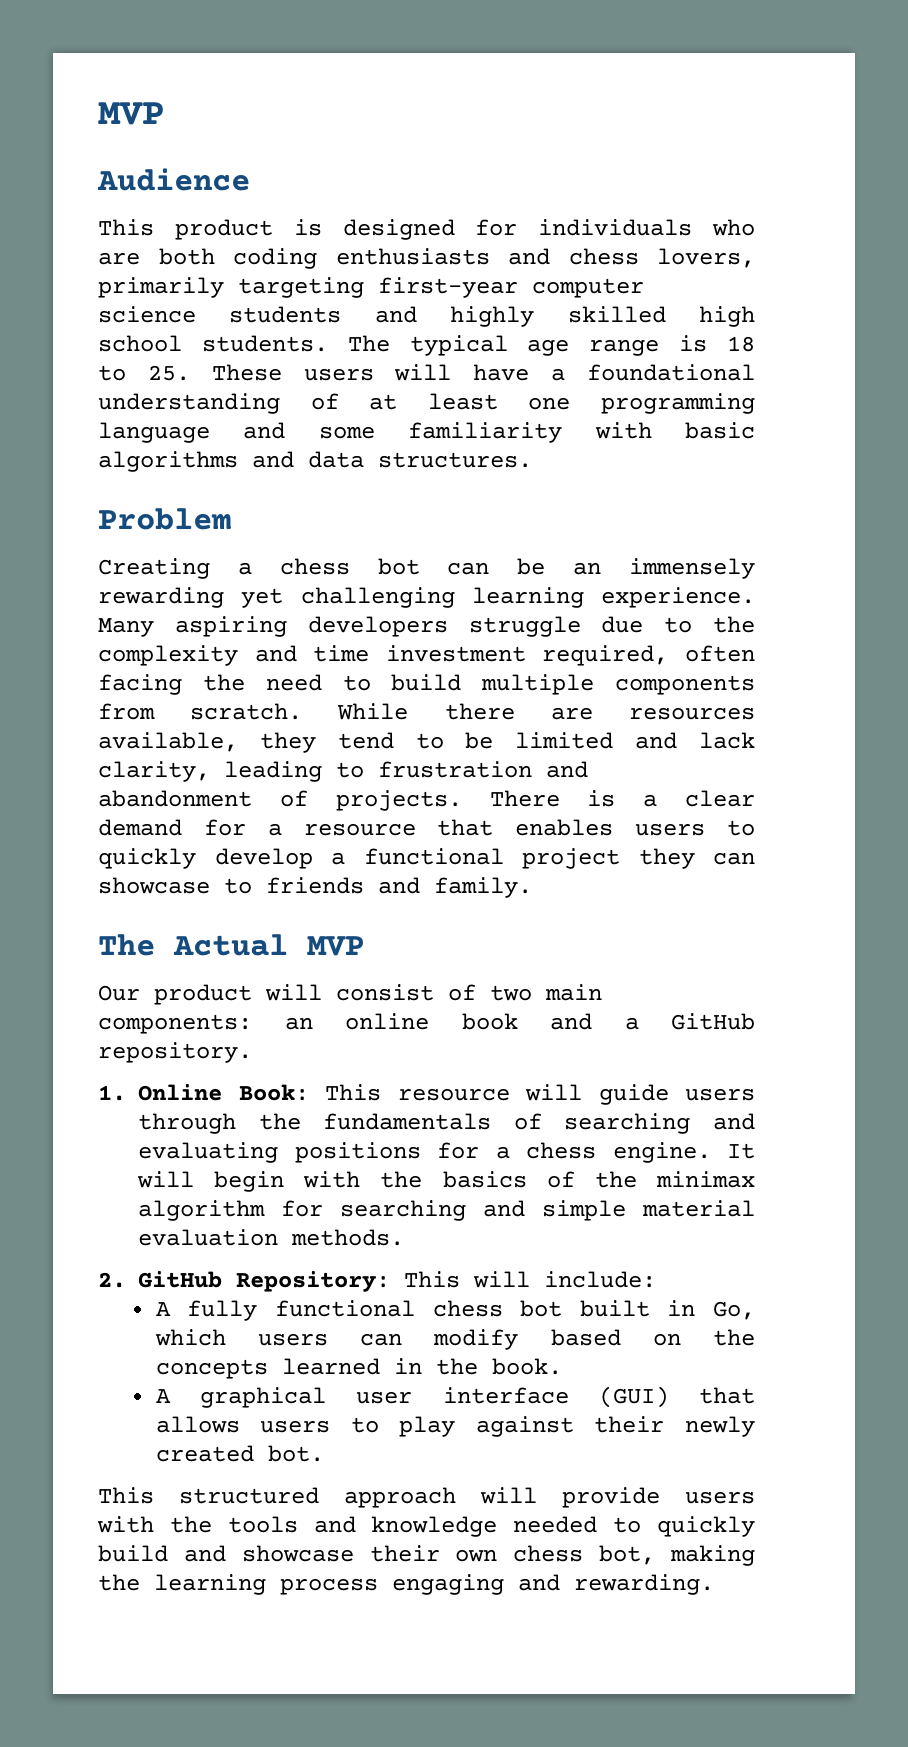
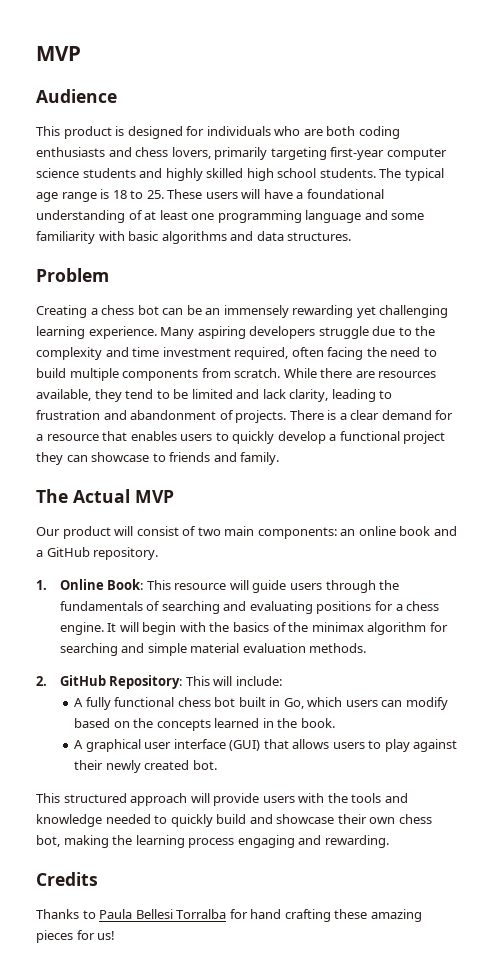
+ Credits
+ Thanks to Paula Bellesi Torralba for hand crafting these amazing pieces for us!

